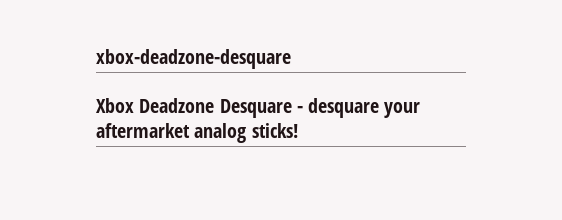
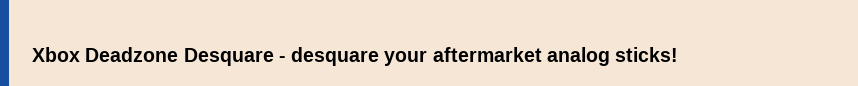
- xbox-deadzone-desquare

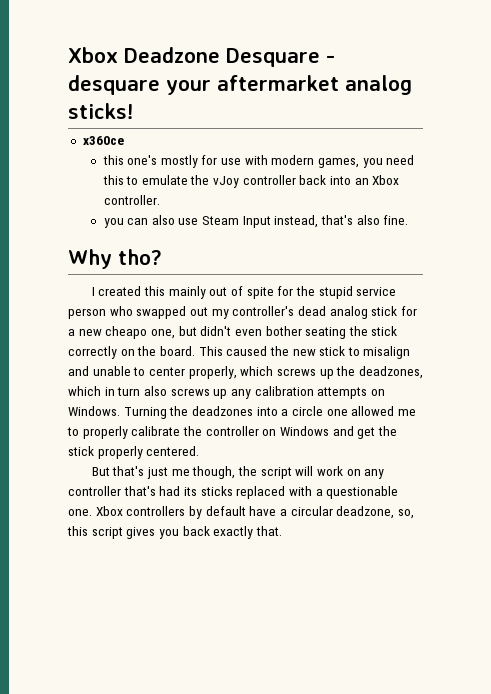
+ x360ce
+ this one's mostly for use with modern games, you need this to emulate the vJoy controller back into an Xbox controller.
+ you can also use Steam Input instead, that's also fine.
+ Why tho?
+ I created this mainly out of spite for the stupid service person who swapped out my controller's dead analog stick for a new cheapo one, but didn't even bother seating the stick correctly on the board. This caused the new stick to misalign and unable to center properly, which screws up the deadzones, which in turn also screws up any calibration attempts on Windows. Turning the deadzones into a circle one allowed me to properly calibrate the controller on Windows and get the stick properly centered.
+ But that's just me though, the script will work on any controller that's had its sticks replaced with a questionable one. Xbox controllers by default have a circular deadzone, so, this script gives you back exactly that.

